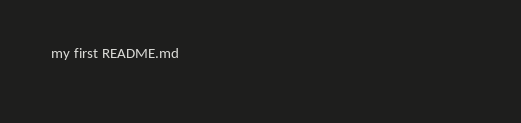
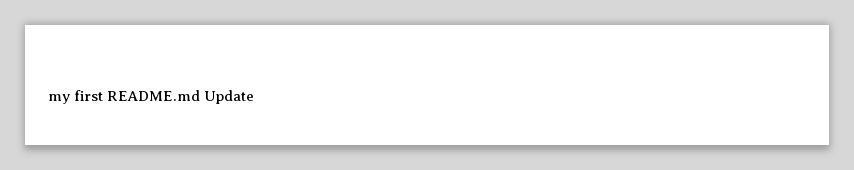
- my first README.md
+ my first README.md Update

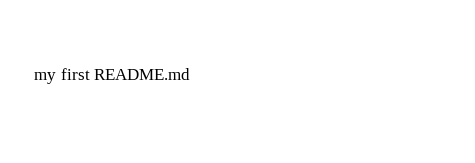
- my first README.md Update
+ my first README.md

